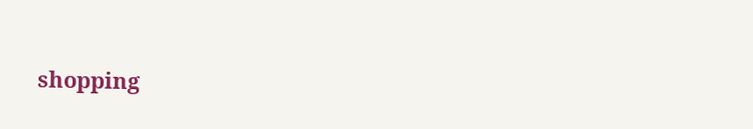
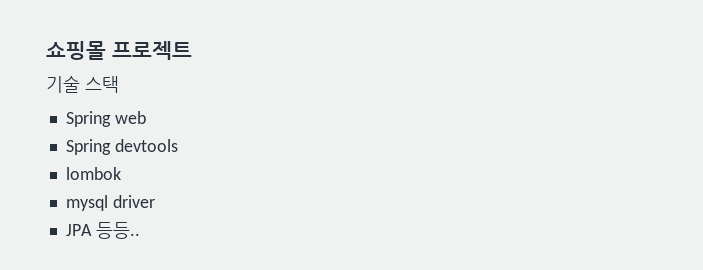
- shopping
+ 쇼핑몰 프로젝트
+ 기술 스택
+ Spring web
+ Spring devtools
+ lombok
+ mysql driver
+ JPA 등등..

